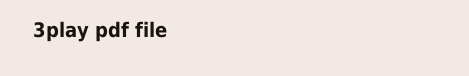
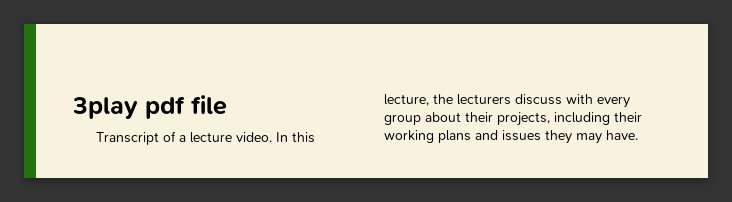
+ Transcript of a lecture video. In this lecture, the lecturers discuss with every group about their projects, including their working plans and issues they may have.

